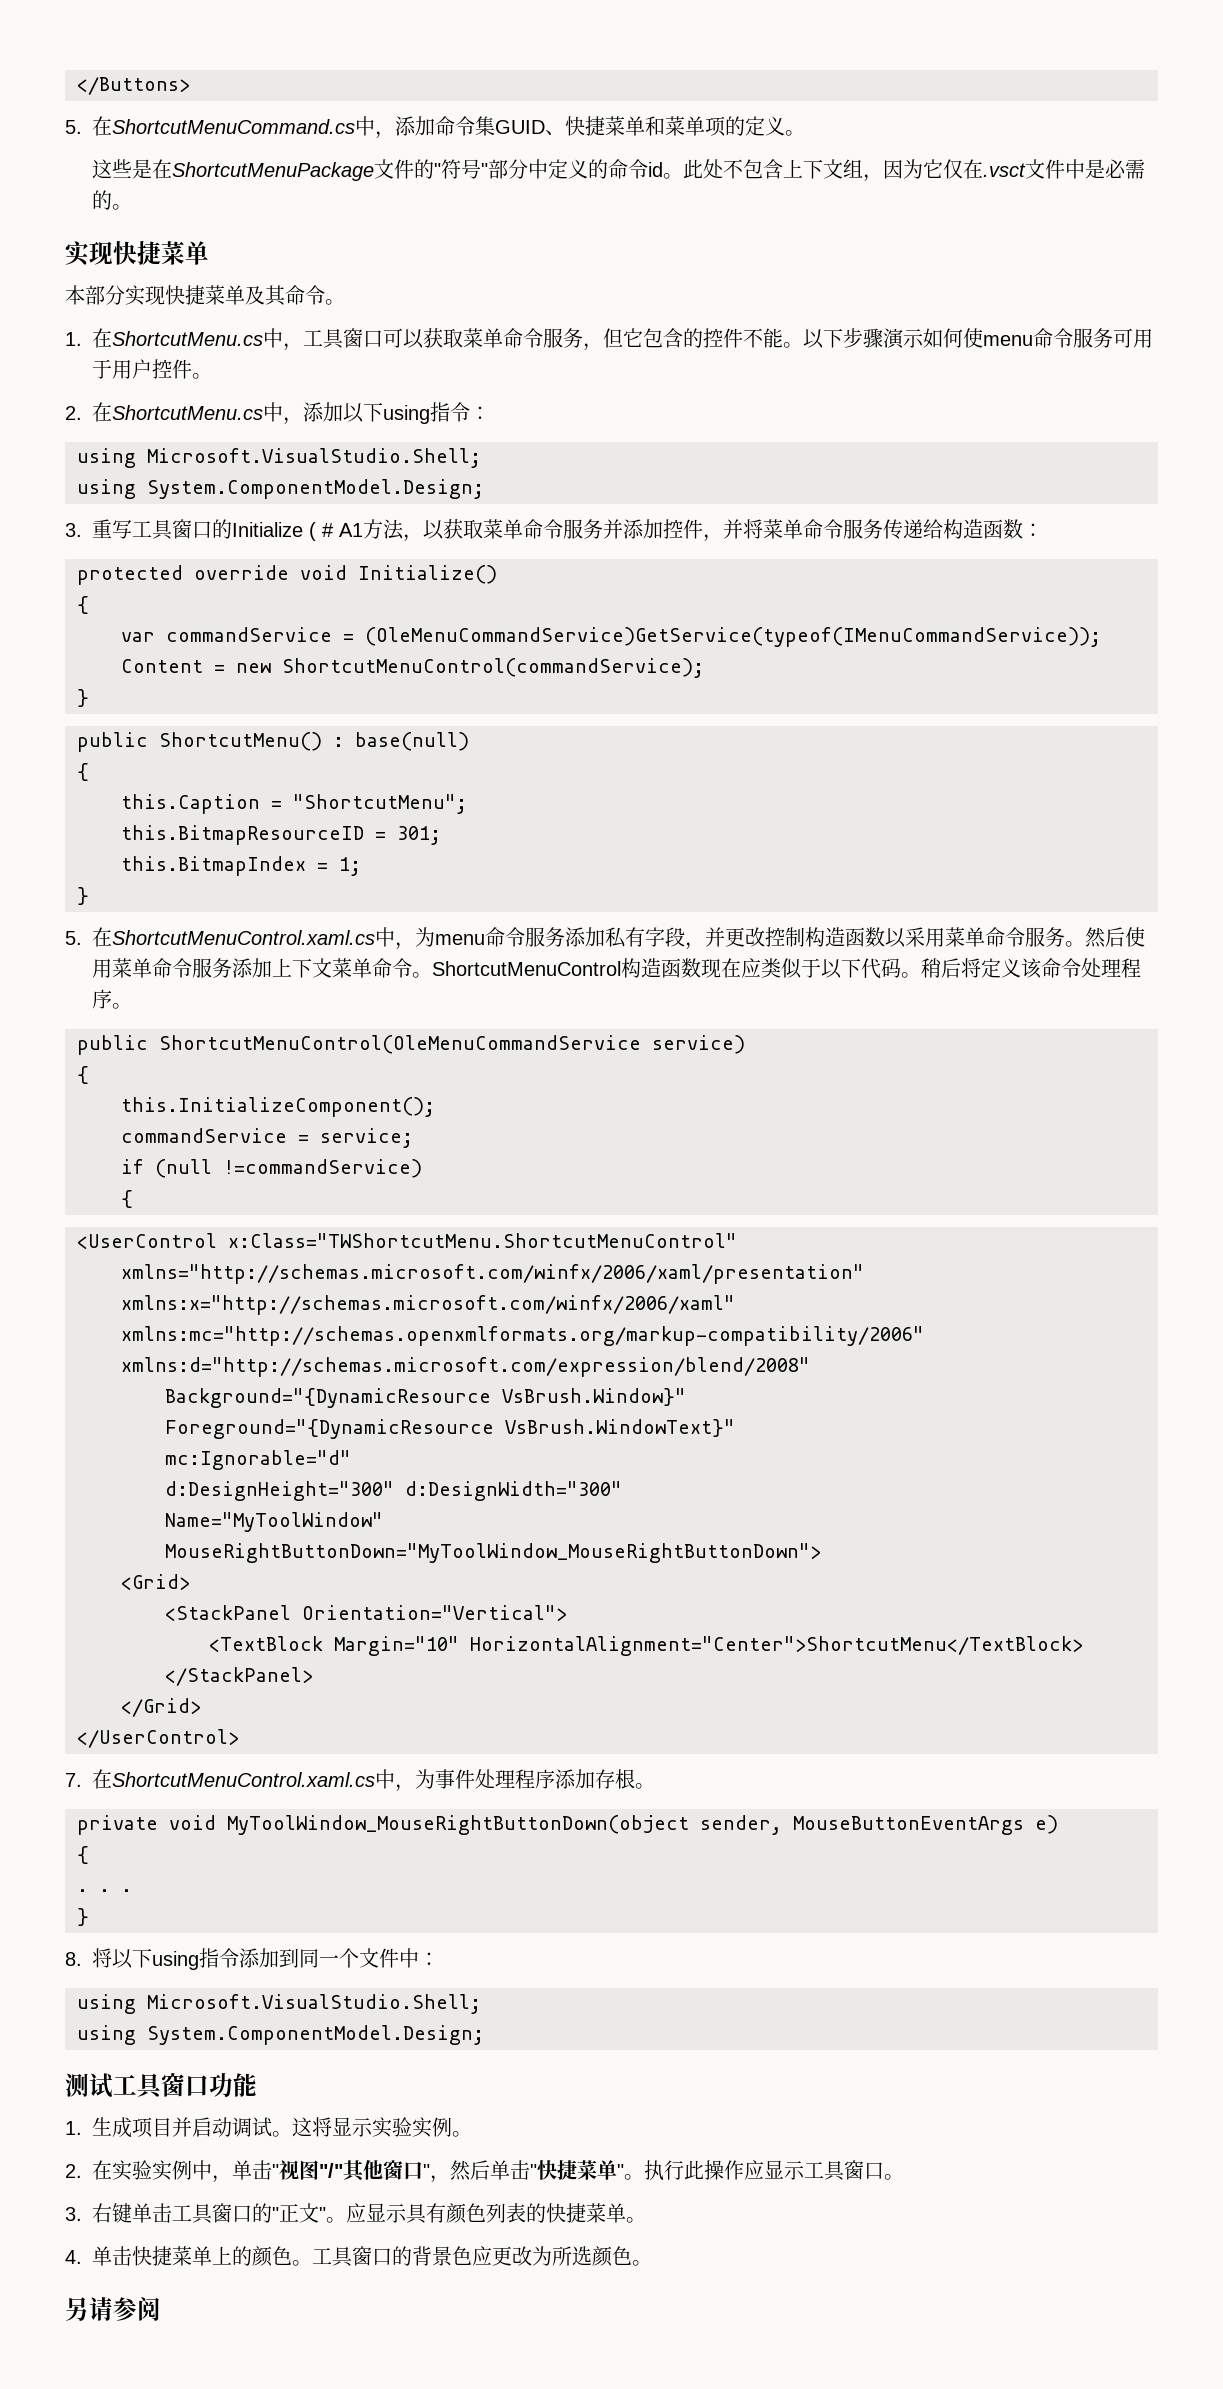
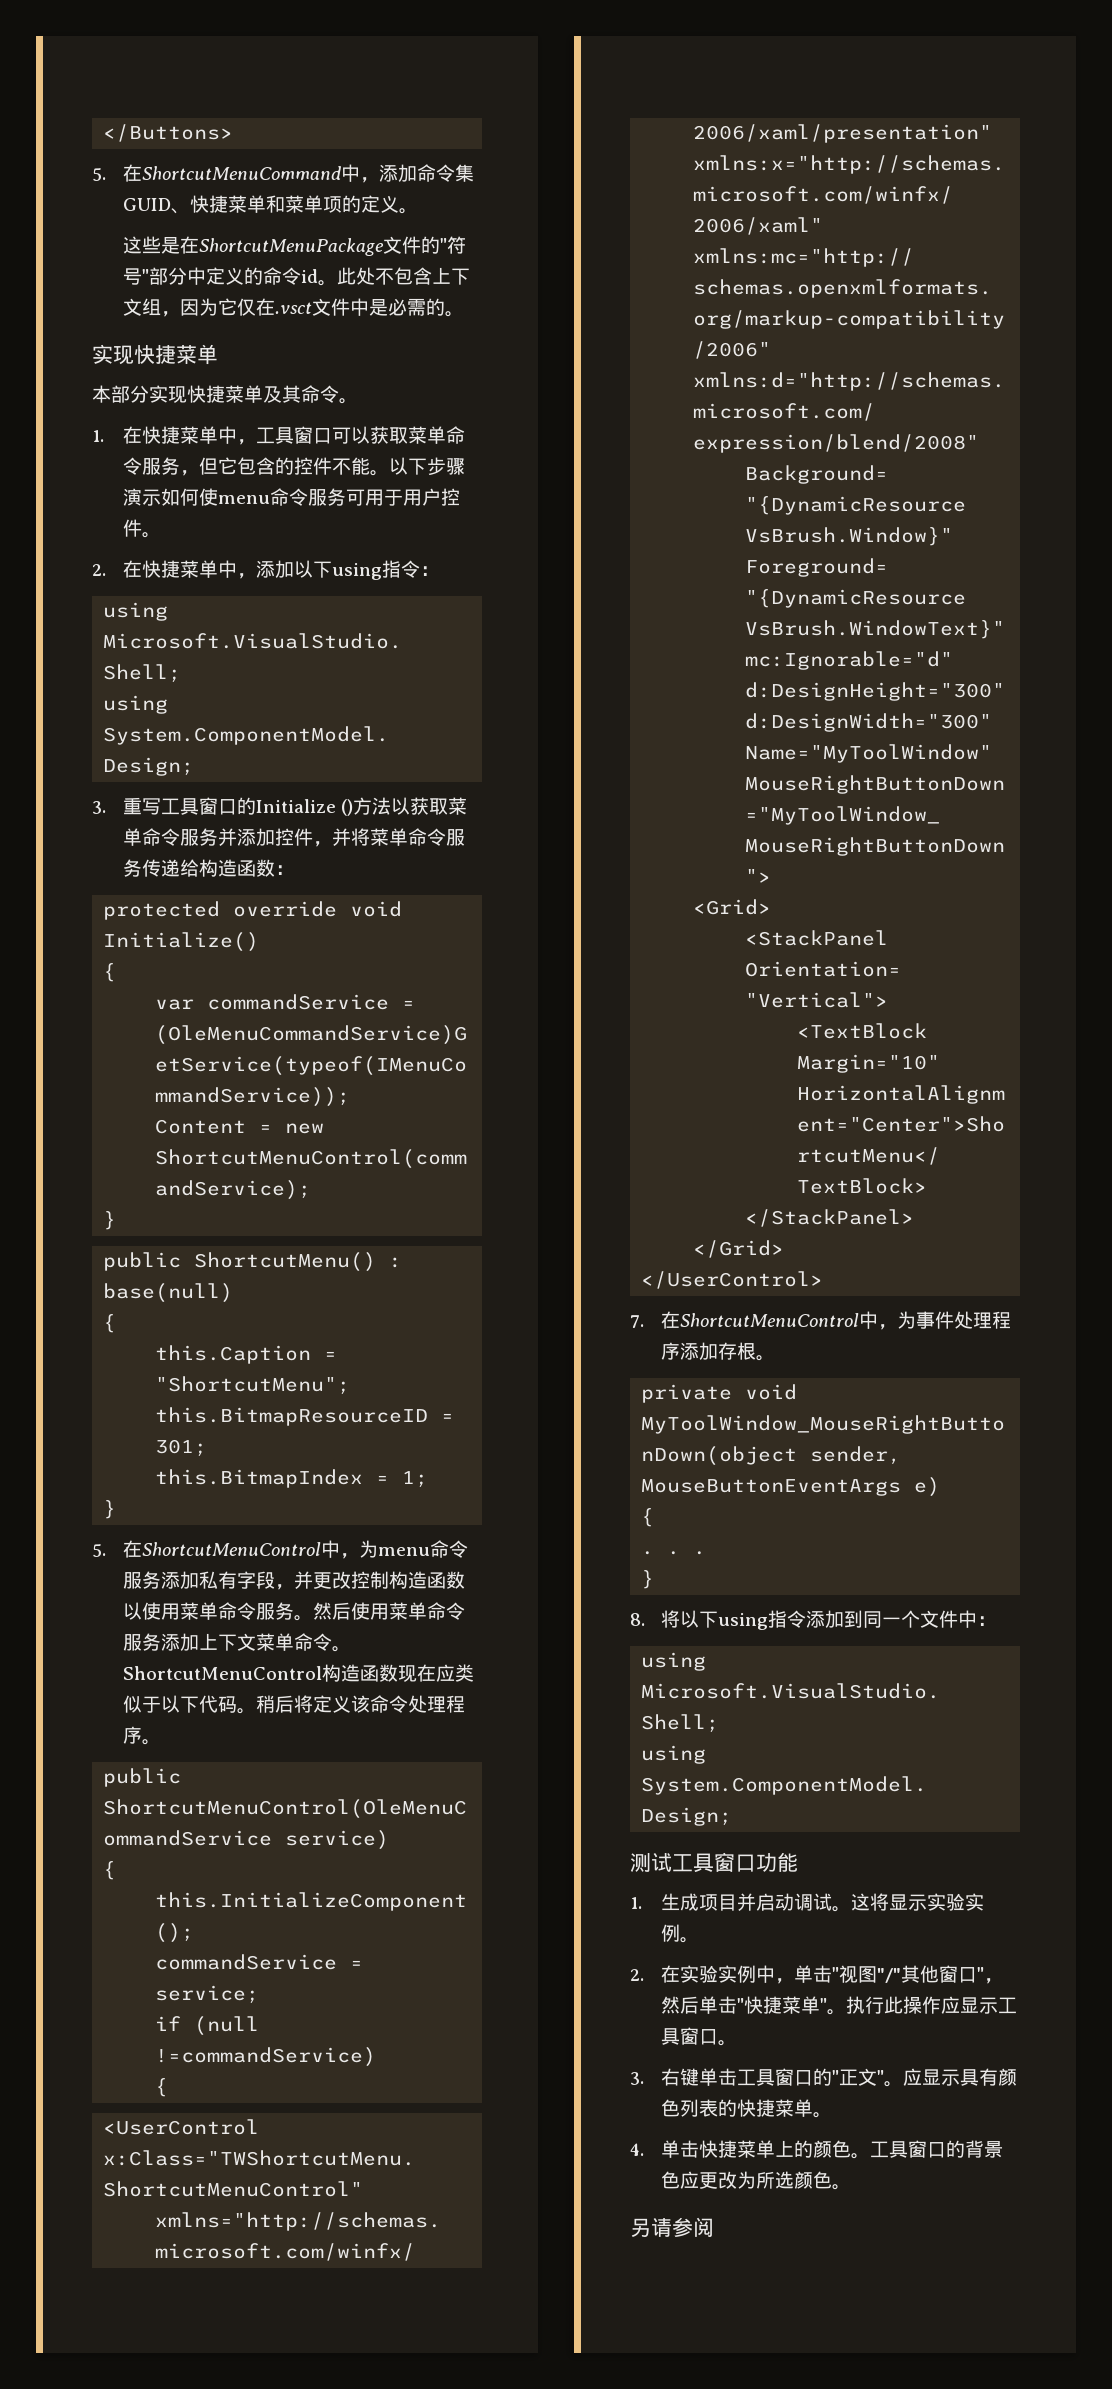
- 5.在ShortcutMenuCommand.cs中，添加命令集GUID、快捷菜单和菜单项的定义。
+ 5.在ShortcutMenuCommand中，添加命令集GUID、快捷菜单和菜单项的定义。
- 1.在ShortcutMenu.cs中，工具窗口可以获取菜单命令服务，但它包含的控件不能。
+ 1.在快捷菜单中，工具窗口可以获取菜单命令服务，但它包含的控件不能。
- 2.在ShortcutMenu.cs中，添加以下using指令：
+ 2.在快捷菜单中，添加以下using指令：
- 3.重写工具窗口的Initialize ( # A1方法，以获取菜单命令服务并添加控件，并将菜单命令服务传递给构造函数：
+ 3.重写工具窗口的Initialize ()方法以获取菜单命令服务并添加控件，并将菜单命令服务传递给构造函数：
- 5.在ShortcutMenuControl.xaml.cs中，为menu命令服务添加私有字段，并更改控制构造函数以采用菜单命令服务。
+ 5.在ShortcutMenuControl中，为menu命令服务添加私有字段，并更改控制构造函数以使用菜单命令服务。
- 7.在ShortcutMenuControl.xaml.cs中，为事件处理程序添加存根。
+ 7.在ShortcutMenuControl中，为事件处理程序添加存根。

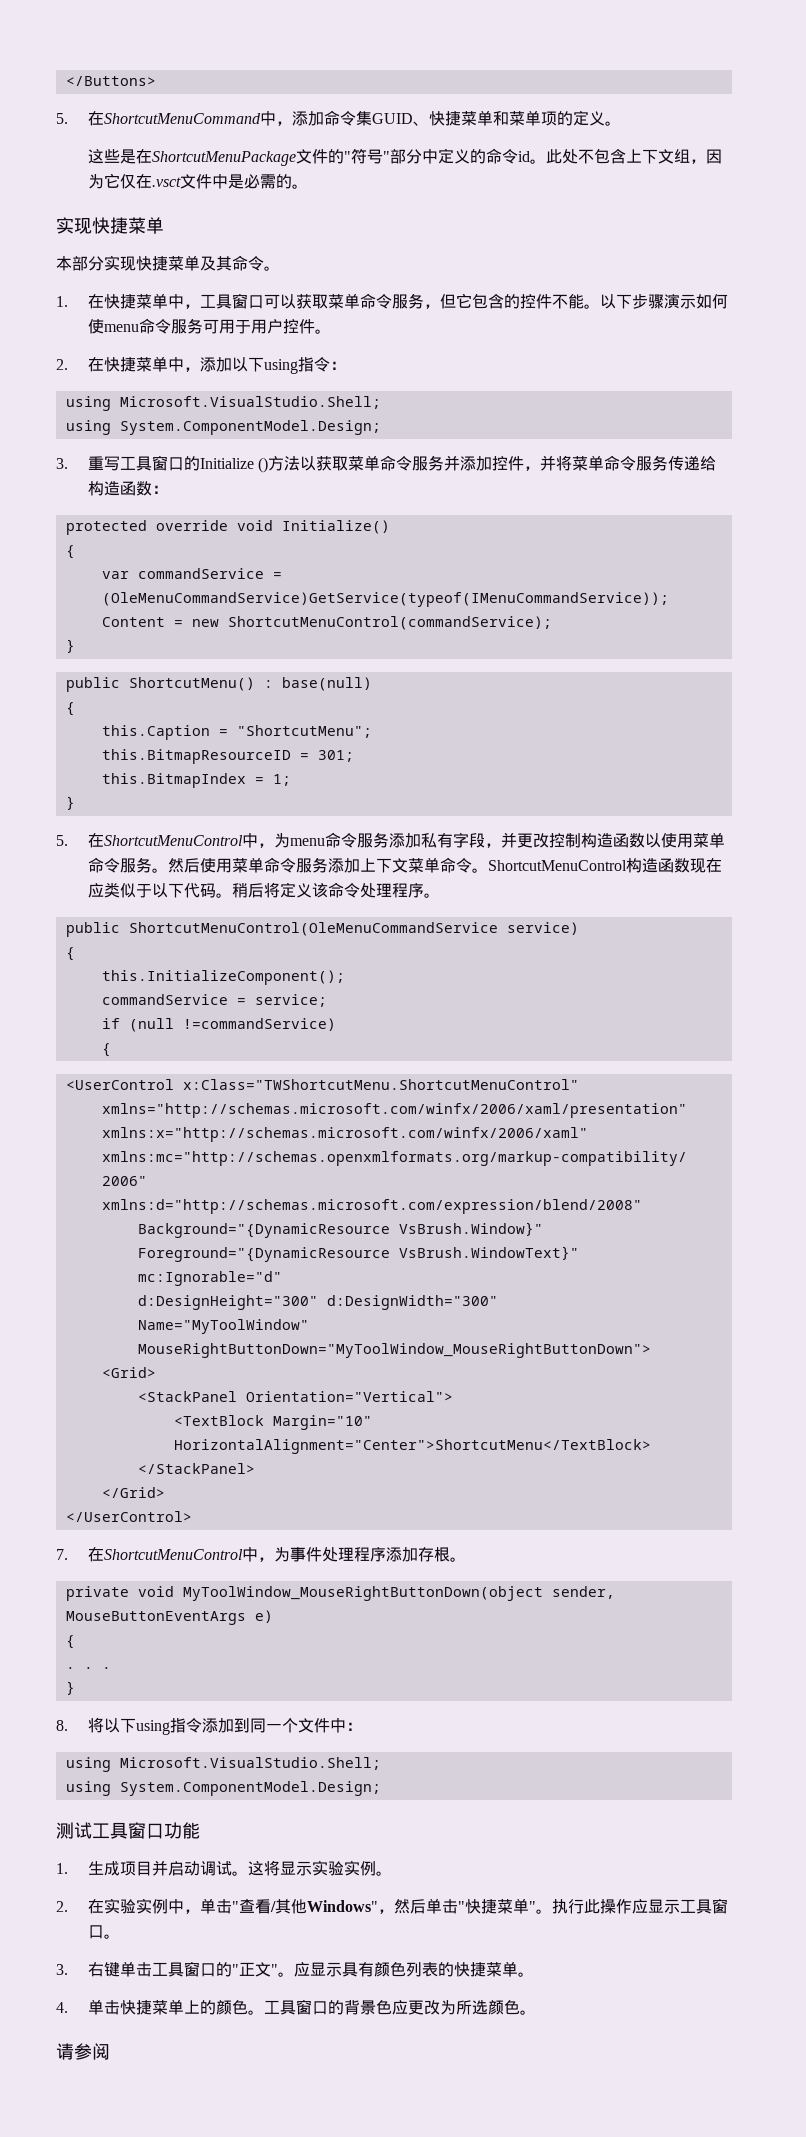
- 2.在实验实例中，单击"视图"/"其他窗口"，然后单击"快捷菜单"。
+ 2.在实验实例中，单击"查看/其他Windows"，然后单击"快捷菜单"。
- 另请参阅
+ 请参阅

